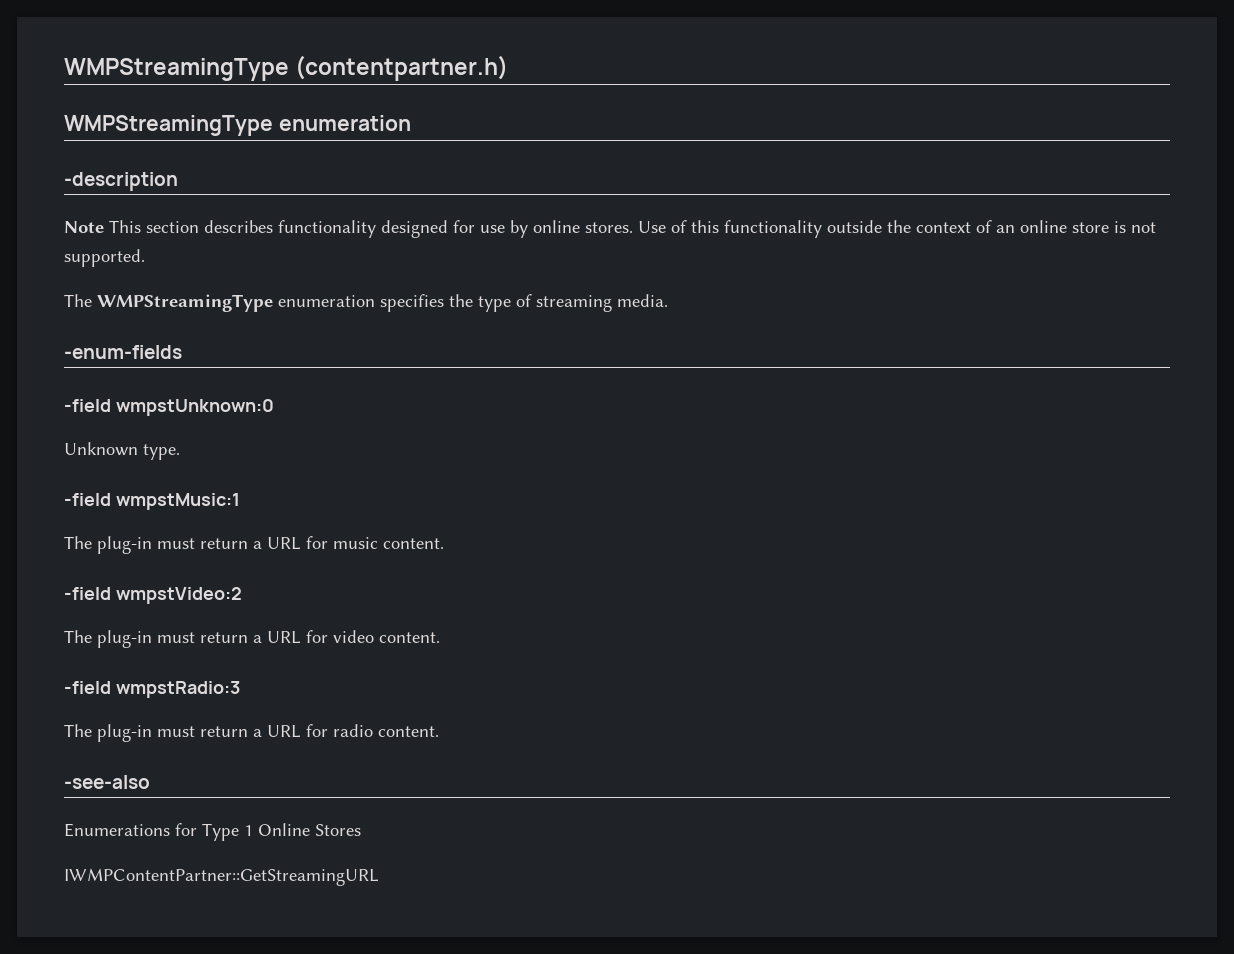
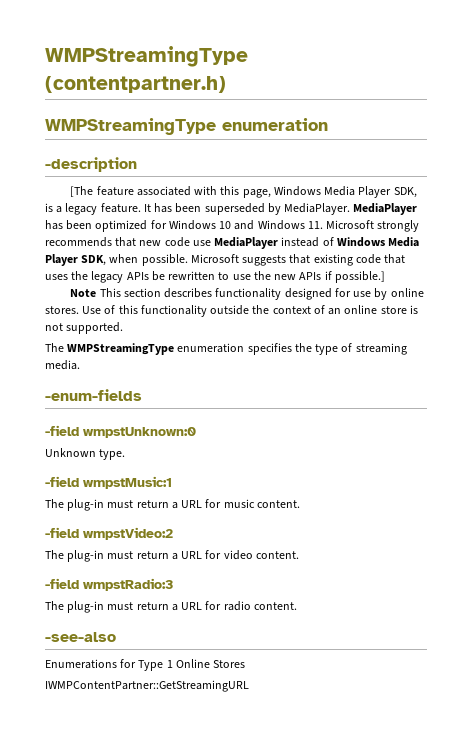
+ [The feature associated with this page, Windows Media Player SDK, is a legacy feature. It has been superseded by MediaPlayer. MediaPlayer has been optimized for Windows 10 and Windows 11. Microsoft strongly recommends that new code use MediaPlayer instead of Windows Media Player SDK, when possible. Microsoft suggests that existing code that uses the legacy APIs be rewritten to use the new APIs if possible.]

